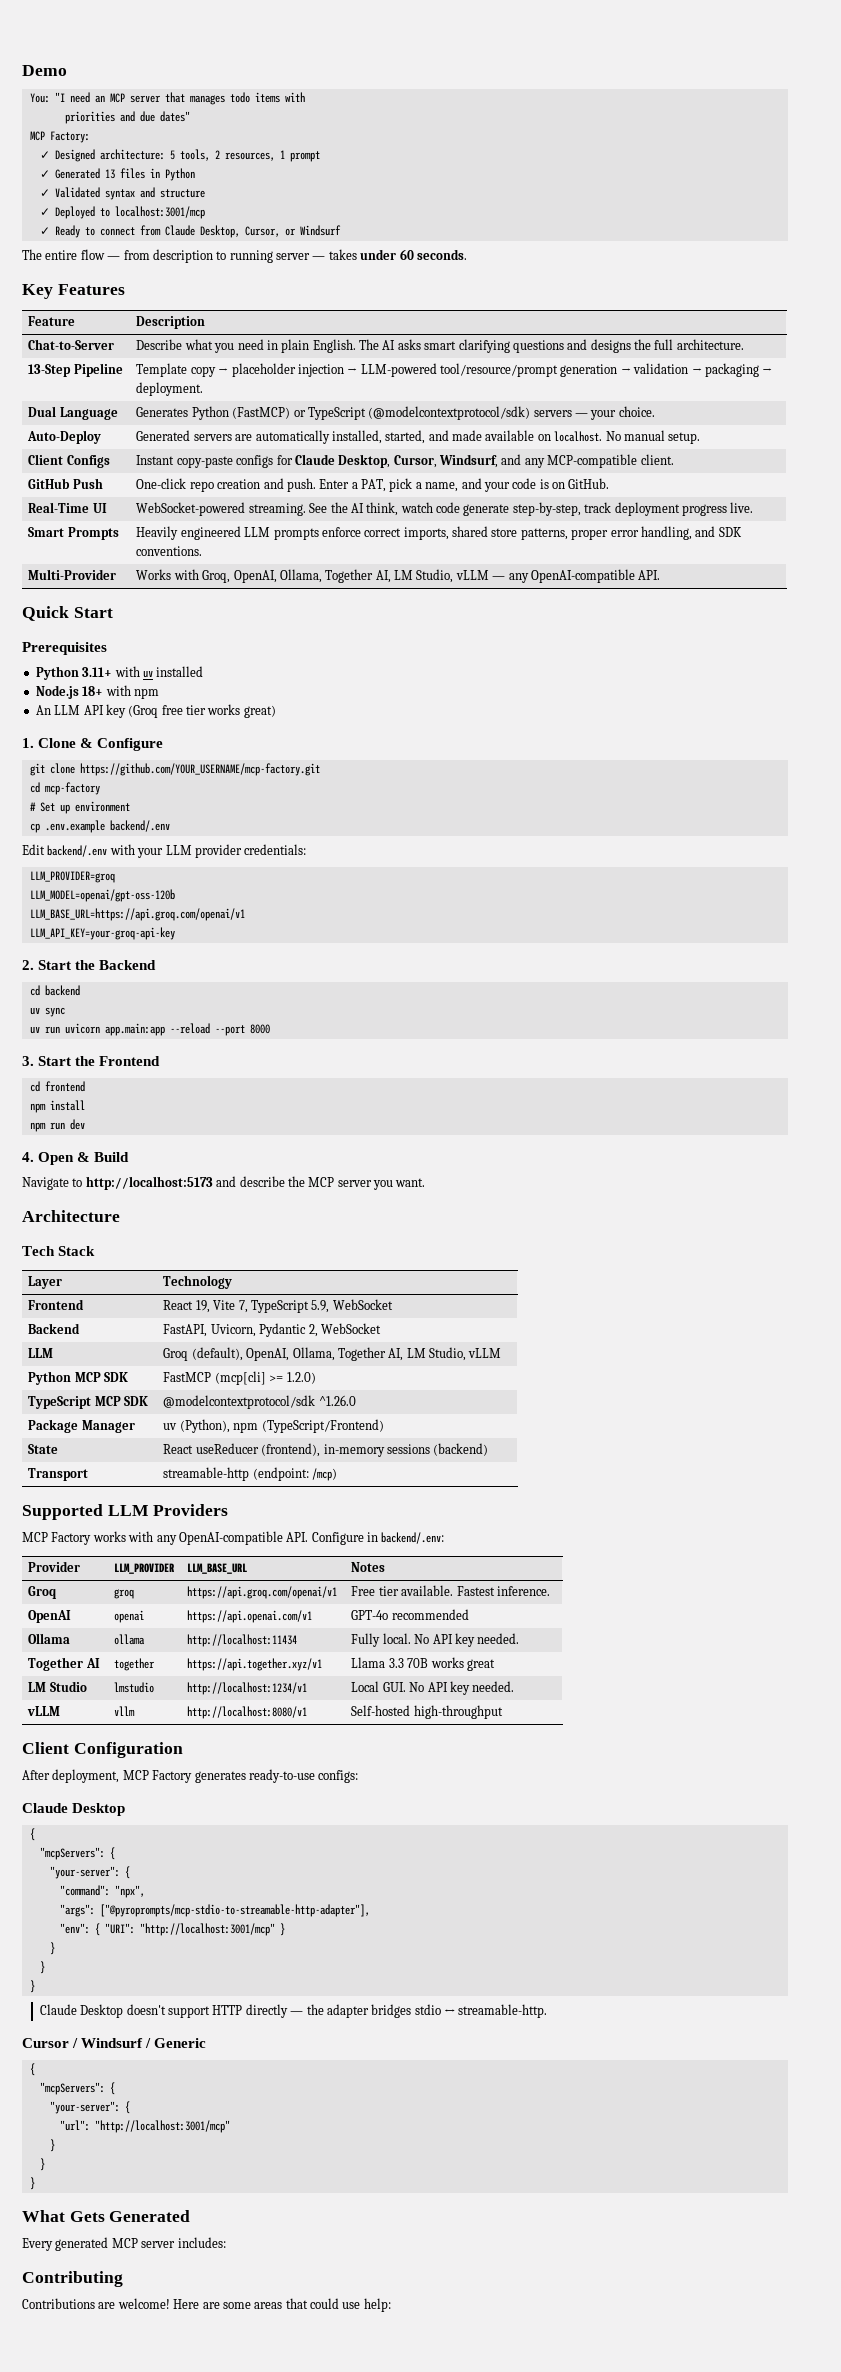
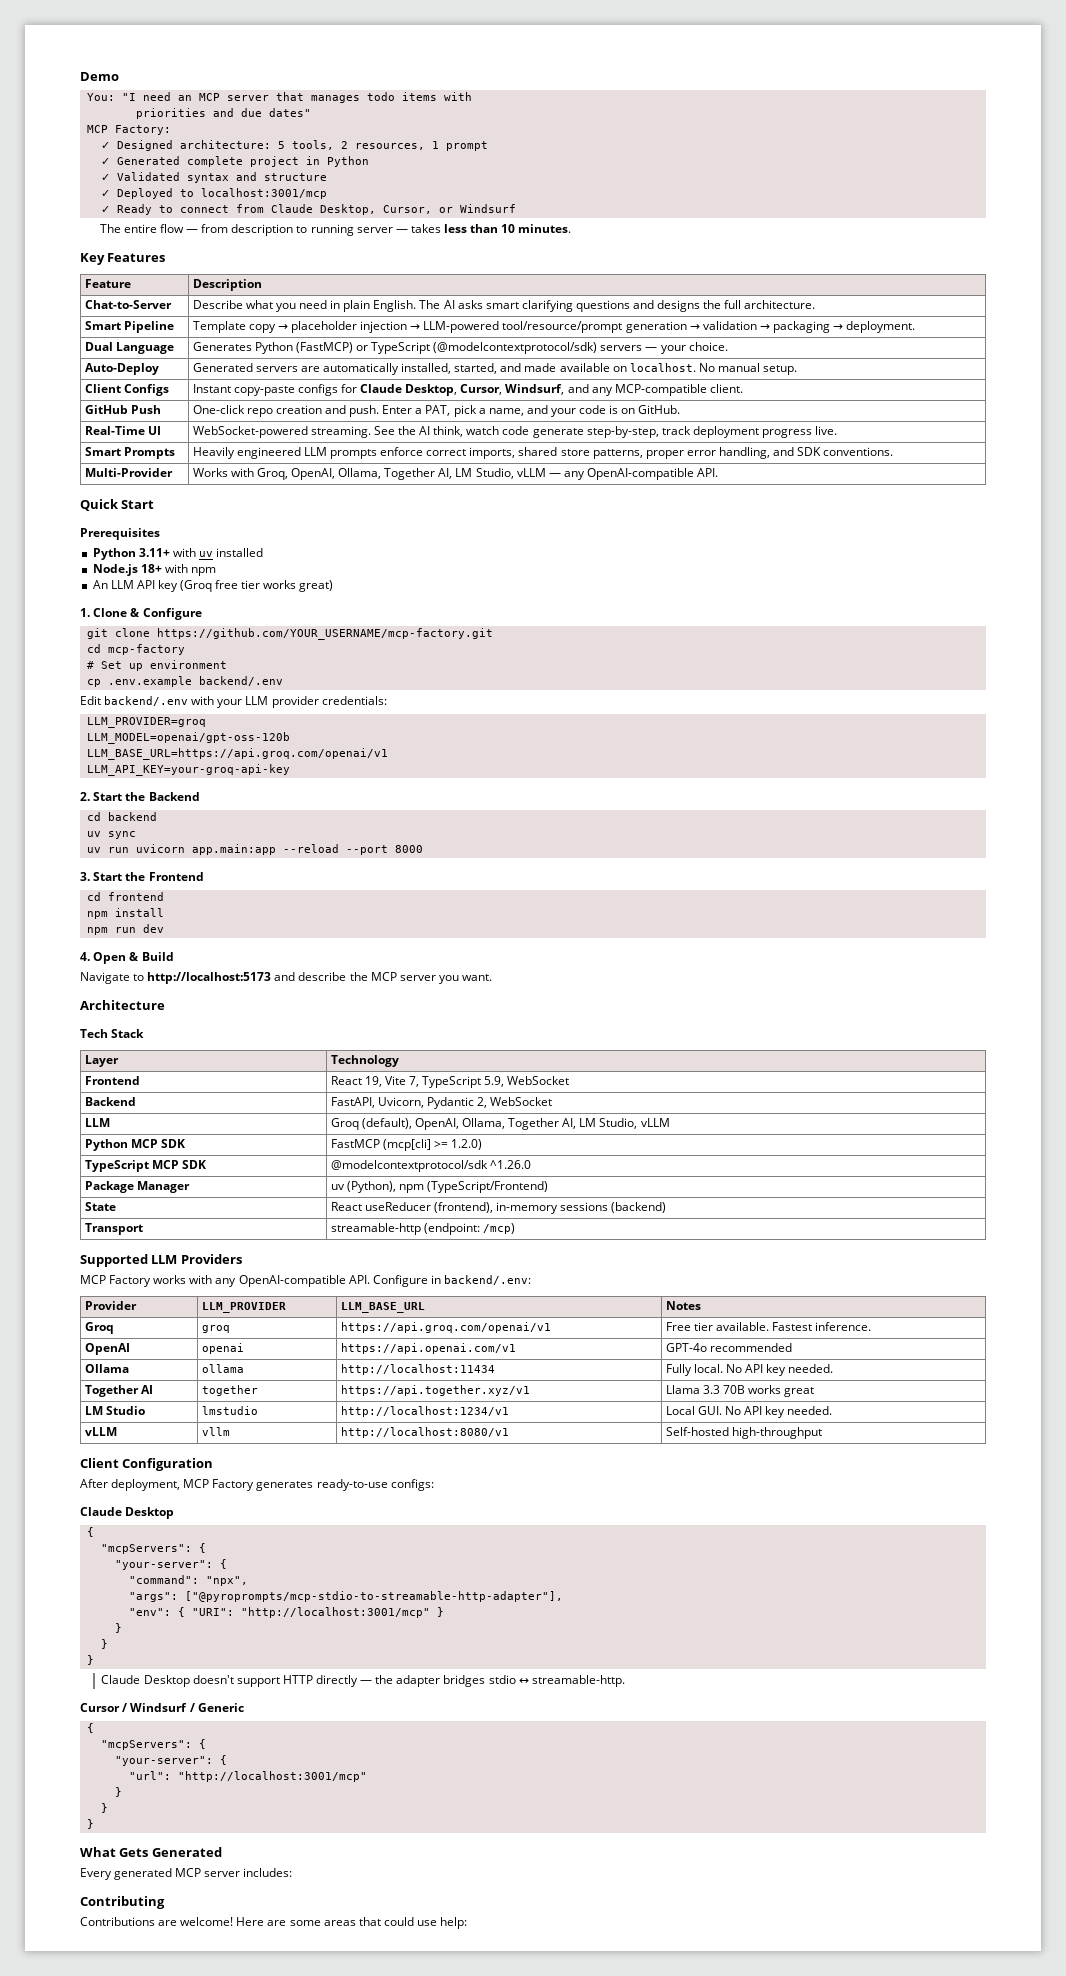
- ✓ Generated 13 files in Python
+ ✓ Generated complete project in Python
- The entire flow — from description to running server — takes under 60 seconds.
+ The entire flow — from description to running server — takes less than 10 minutes.
- 13-Step Pipeline | Template copy → placeholder injection → LLM-powered tool/resource/prompt generation → validation → packaging → deployment.
+ Smart Pipeline | Template copy → placeholder injection → LLM-powered tool/resource/prompt generation → validation → packaging → deployment.

